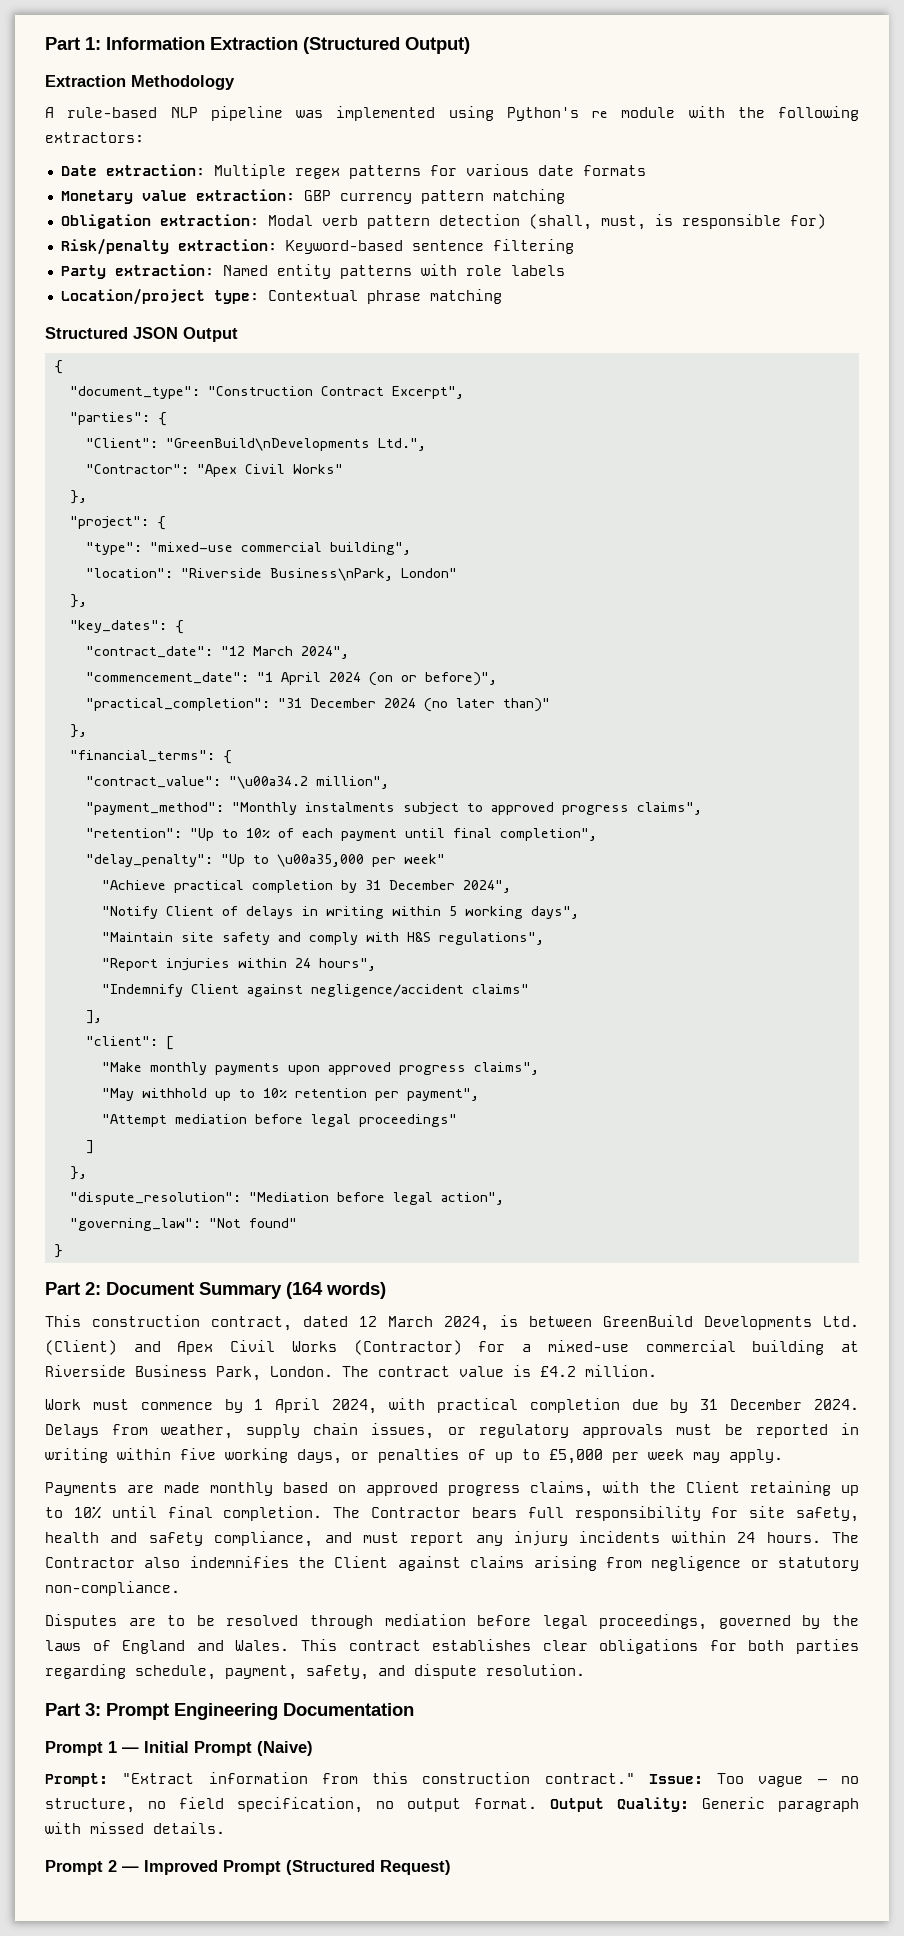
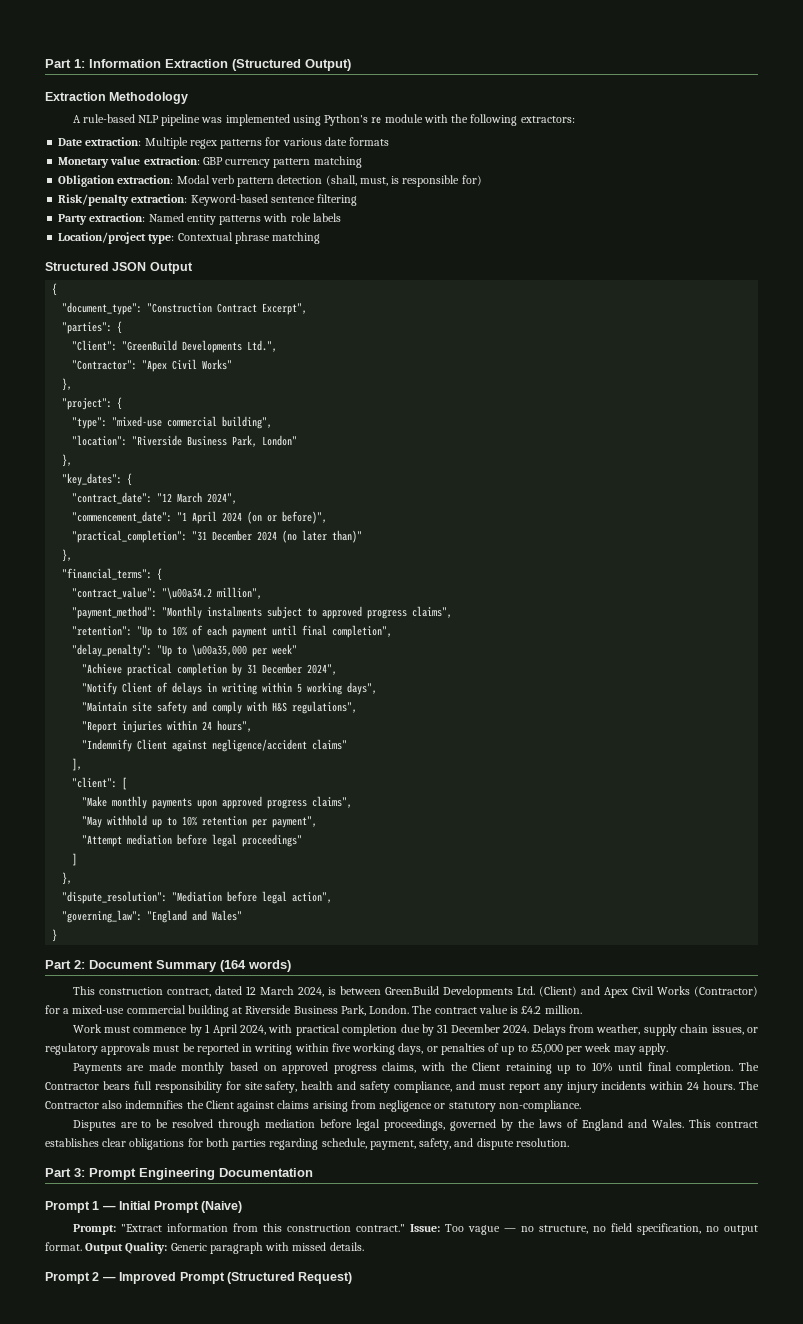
- "Client": "GreenBuild\nDevelopments Ltd.",
+ "Client": "GreenBuild Developments Ltd.",
- "location": "Riverside Business\nPark, London"
+ "location": "Riverside Business Park, London"
- "governing_law": "Not found"
+ "governing_law": "England and Wales"

